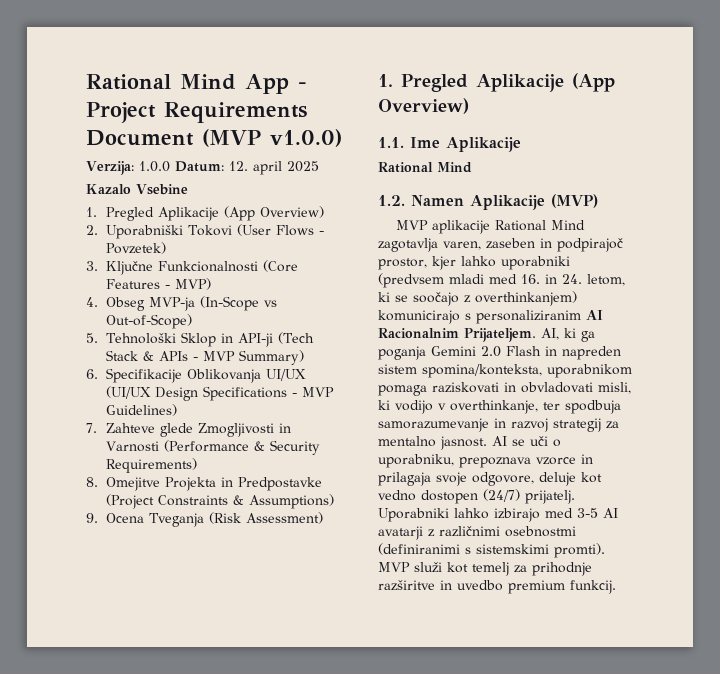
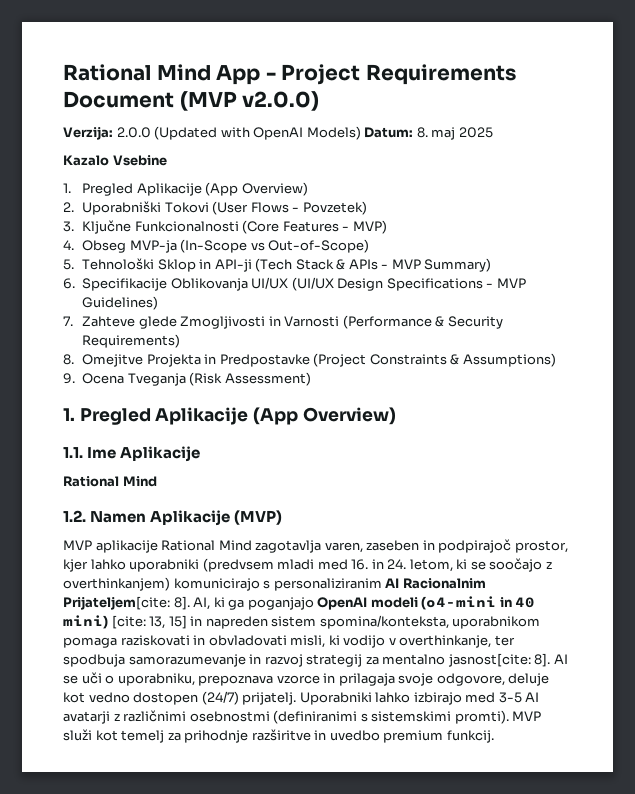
- Rational Mind App - Project Requirements Document (MVP v1.0.0)
+ Rational Mind App - Project Requirements Document (MVP v2.0.0)
- Verzija: 1.0.0 Datum: 12. april 2025
+ Verzija: 2.0.0 (Updated with OpenAI Models) Datum: 8. maj 2025
- MVP aplikacije Rational Mind zagotavlja varen, zaseben in podpirajoč prostor, kjer lahko uporabniki (predvsem mladi med 16. in 24. letom, ki se soočajo z overthinkanjem) komunicirajo s personaliziranim AI Racionalnim Prijateljem.
+ MVP aplikacije Rational Mind zagotavlja varen, zaseben in podpirajoč prostor, kjer lahko uporabniki (predvsem mladi med 16. in 24. letom, ki se soočajo z overthinkanjem) komunicirajo s personaliziranim AI Racionalnim Prijateljem[cite: 8].
- AI, ki ga poganja Gemini 2.0 Flash in napreden sistem spomina/konteksta, uporabnikom pomaga raziskovati in obvladovati misli, ki vodijo v overthinkanje, ter spodbuja samorazumevanje in razvoj strategij za mentalno jasnost.
+ AI, ki ga poganjajo OpenAI modeli (o4-mini in 40 mini) [cite: 13, 15] in napreden sistem spomina/konteksta, uporabnikom pomaga raziskovati in obvladovati misli, ki vodijo v overthinkanje, ter spodbuja samorazumevanje in razvoj strategij za mentalno jasnost[cite: 8].

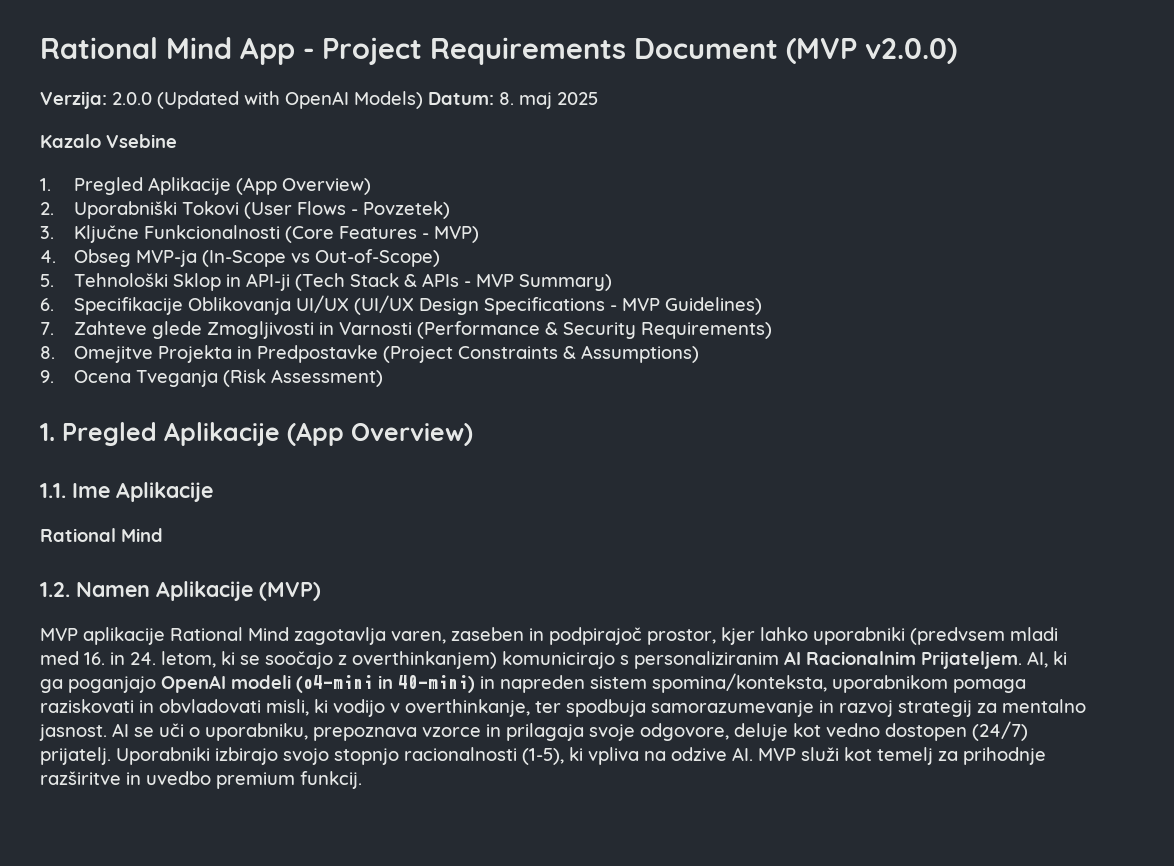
- MVP aplikacije Rational Mind zagotavlja varen, zaseben in podpirajoč prostor, kjer lahko uporabniki (predvsem mladi med 16. in 24. letom, ki se soočajo z overthinkanjem) komunicirajo s personaliziranim AI Racionalnim Prijateljem[cite: 8].
+ MVP aplikacije Rational Mind zagotavlja varen, zaseben in podpirajoč prostor, kjer lahko uporabniki (predvsem mladi med 16. in 24. letom, ki se soočajo z overthinkanjem) komunicirajo s personaliziranim AI Racionalnim Prijateljem.
- AI, ki ga poganjajo OpenAI modeli (o4-mini in 40 mini) [cite: 13, 15] in napreden sistem spomina/konteksta, uporabnikom pomaga raziskovati in obvladovati misli, ki vodijo v overthinkanje, ter spodbuja samorazumevanje in razvoj strategij za mentalno jasnost[cite: 8].
+ AI, ki ga poganjajo OpenAI modeli (o4-mini in 40-mini) in napreden sistem spomina/konteksta, uporabnikom pomaga raziskovati in obvladovati misli, ki vodijo v overthinkanje, ter spodbuja samorazumevanje in razvoj strategij za mentalno jasnost.
- Uporabniki lahko izbirajo med 3-5 AI avatarji z različnimi osebnostmi (definiranimi s sistemskimi promti). MVP služi kot temelj za prihodnje razširitve in uvedbo premium funkcij.
+ Uporabniki izbirajo svojo stopnjo racionalnosti (1-5), ki vpliva na odzive AI. MVP služi kot temelj za prihodnje razširitve in uvedbo premium funkcij.

